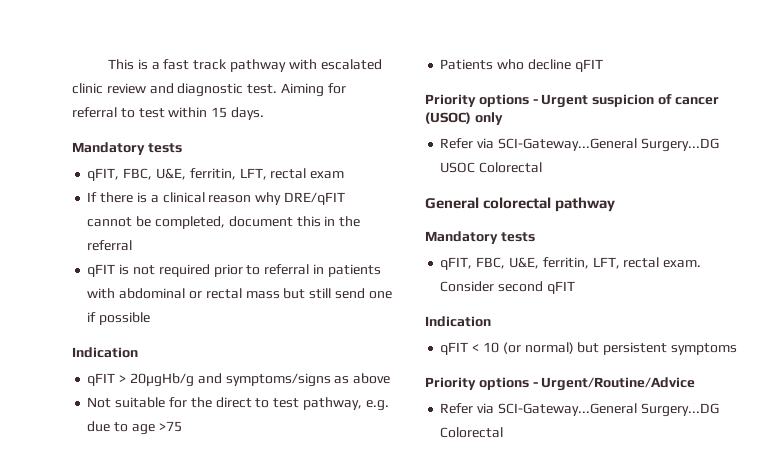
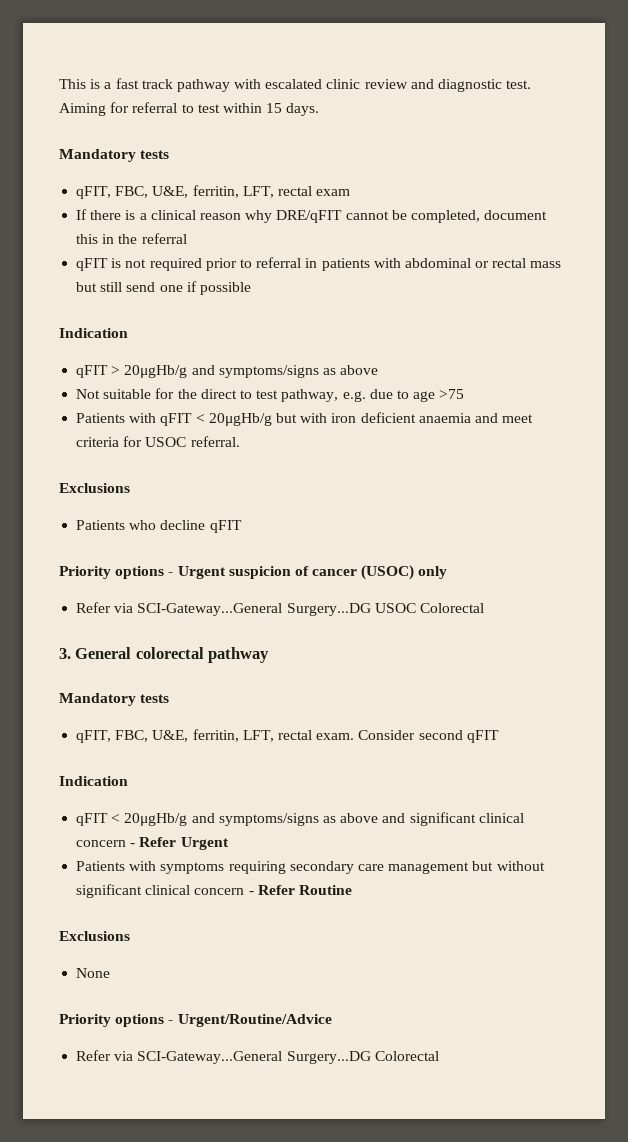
+ Patients with qFIT < 20μgHb/g but with iron deficient anaemia and meet criteria for USOC referral.
+ Exclusions
- General colorectal pathway
+ 3. General colorectal pathway
- qFIT < 10 (or normal) but persistent symptoms
+ qFIT < 20μgHb/g and symptoms/signs as above and significant clinical concern - Refer Urgent
+ Patients with symptoms requiring secondary care management but without significant clinical concern - Refer Routine
+ Exclusions
+ None

